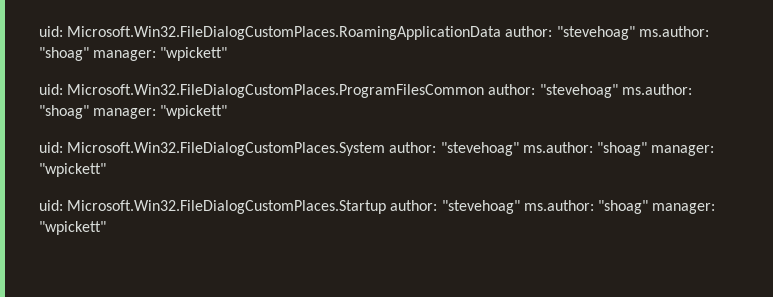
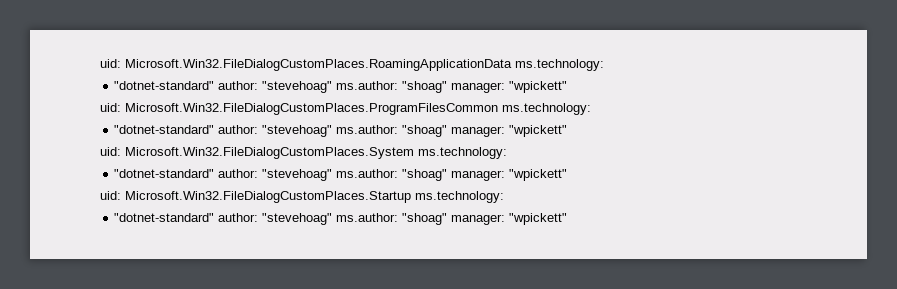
- uid: Microsoft.Win32.FileDialogCustomPlaces.RoamingApplicationData author: "stevehoag" ms.author: "shoag" manager: "wpickett"
+ uid: Microsoft.Win32.FileDialogCustomPlaces.RoamingApplicationData ms.technology:
+ "dotnet-standard" author: "stevehoag" ms.author: "shoag" manager: "wpickett"
- uid: Microsoft.Win32.FileDialogCustomPlaces.ProgramFilesCommon author: "stevehoag" ms.author: "shoag" manager: "wpickett"
+ uid: Microsoft.Win32.FileDialogCustomPlaces.ProgramFilesCommon ms.technology:
+ "dotnet-standard" author: "stevehoag" ms.author: "shoag" manager: "wpickett"
- uid: Microsoft.Win32.FileDialogCustomPlaces.System author: "stevehoag" ms.author: "shoag" manager: "wpickett"
+ uid: Microsoft.Win32.FileDialogCustomPlaces.System ms.technology:
+ "dotnet-standard" author: "stevehoag" ms.author: "shoag" manager: "wpickett"
- uid: Microsoft.Win32.FileDialogCustomPlaces.Startup author: "stevehoag" ms.author: "shoag" manager: "wpickett"
+ uid: Microsoft.Win32.FileDialogCustomPlaces.Startup ms.technology:
+ "dotnet-standard" author: "stevehoag" ms.author: "shoag" manager: "wpickett"

